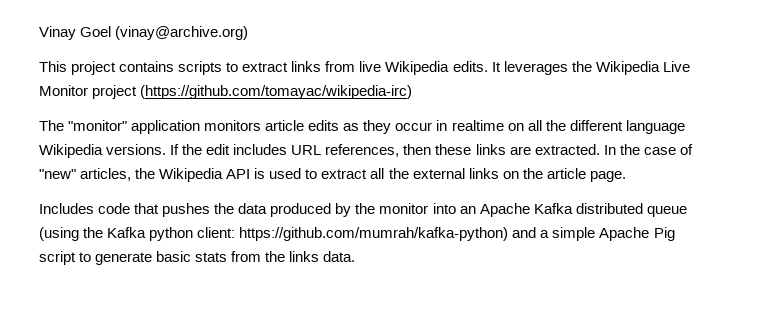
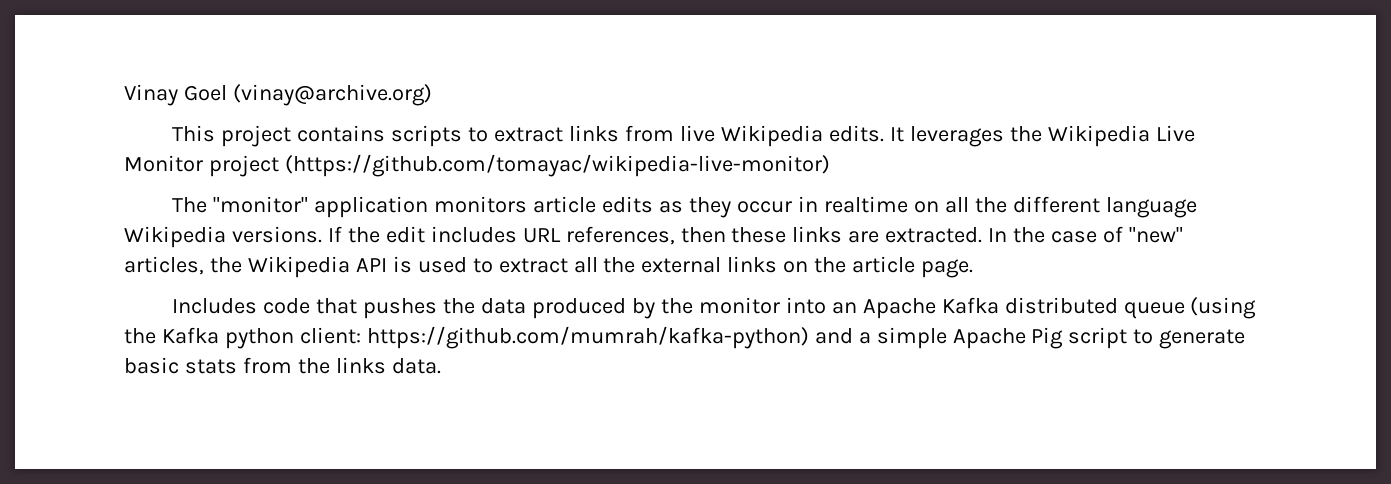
- It leverages the Wikipedia Live Monitor project (https://github.com/tomayac/wikipedia-irc)
+ It leverages the Wikipedia Live Monitor project (https://github.com/tomayac/wikipedia-live-monitor)

